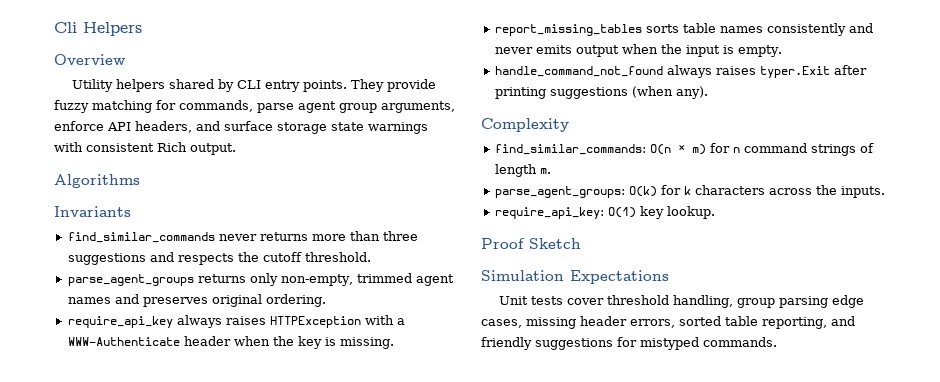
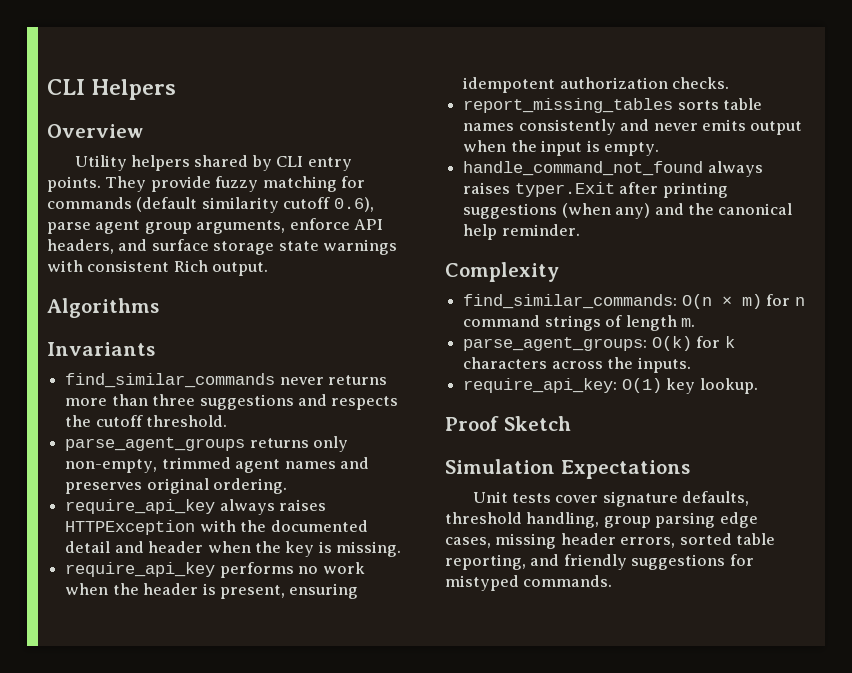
- Cli Helpers
+ CLI Helpers
- They provide fuzzy matching for commands, parse agent group arguments, enforce API headers, and surface storage state warnings with consistent Rich output.
+ They provide fuzzy matching for commands (default similarity cutoff 0.6), parse agent group arguments, enforce API headers, and surface storage state warnings with consistent Rich output.
- require_api_key always raises HTTPException with a WWW-Authenticate header when the key is missing.
+ require_api_key always raises HTTPException with the documented detail and header when the key is missing.
+ require_api_key performs no work when the header is present, ensuring idempotent authorization checks.
- handle_command_not_found always raises typer.Exit after printing suggestions (when any).
+ handle_command_not_found always raises typer.Exit after printing suggestions (when any) and the canonical help reminder.
- Unit tests cover threshold handling, group parsing edge cases, missing header errors, sorted table reporting, and friendly suggestions for mistyped commands.
+ Unit tests cover signature defaults, threshold handling, group parsing edge cases, missing header errors, sorted table reporting, and friendly suggestions for mistyped commands.

